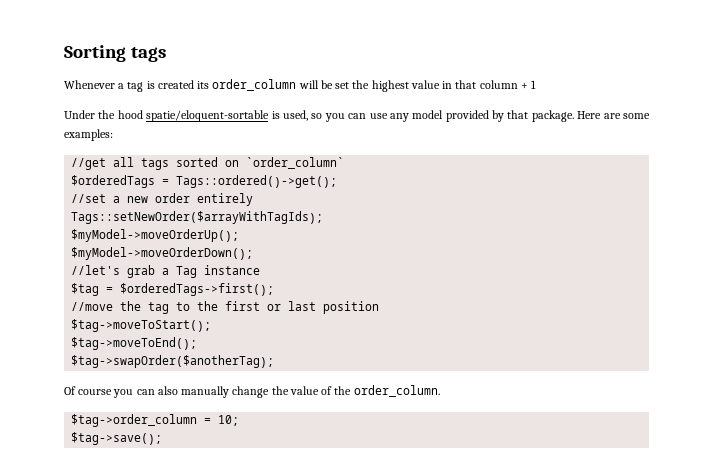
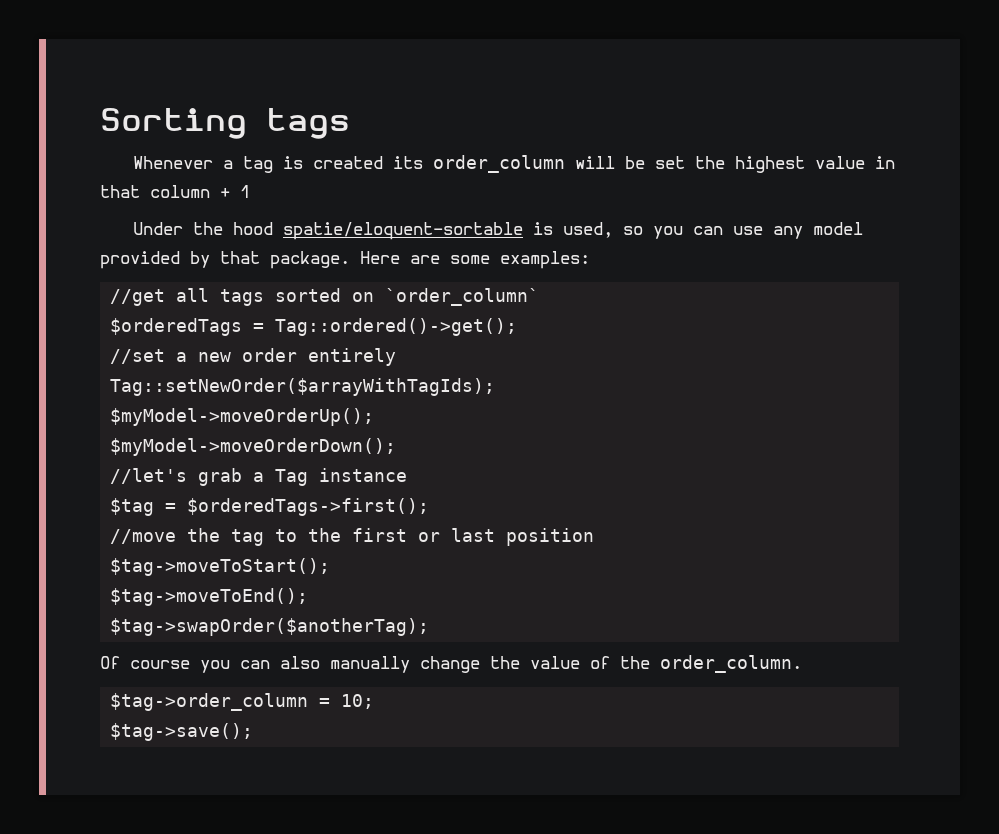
- $orderedTags = Tags::ordered()->get();
+ $orderedTags = Tag::ordered()->get();
- Tags::setNewOrder($arrayWithTagIds);
+ Tag::setNewOrder($arrayWithTagIds);

